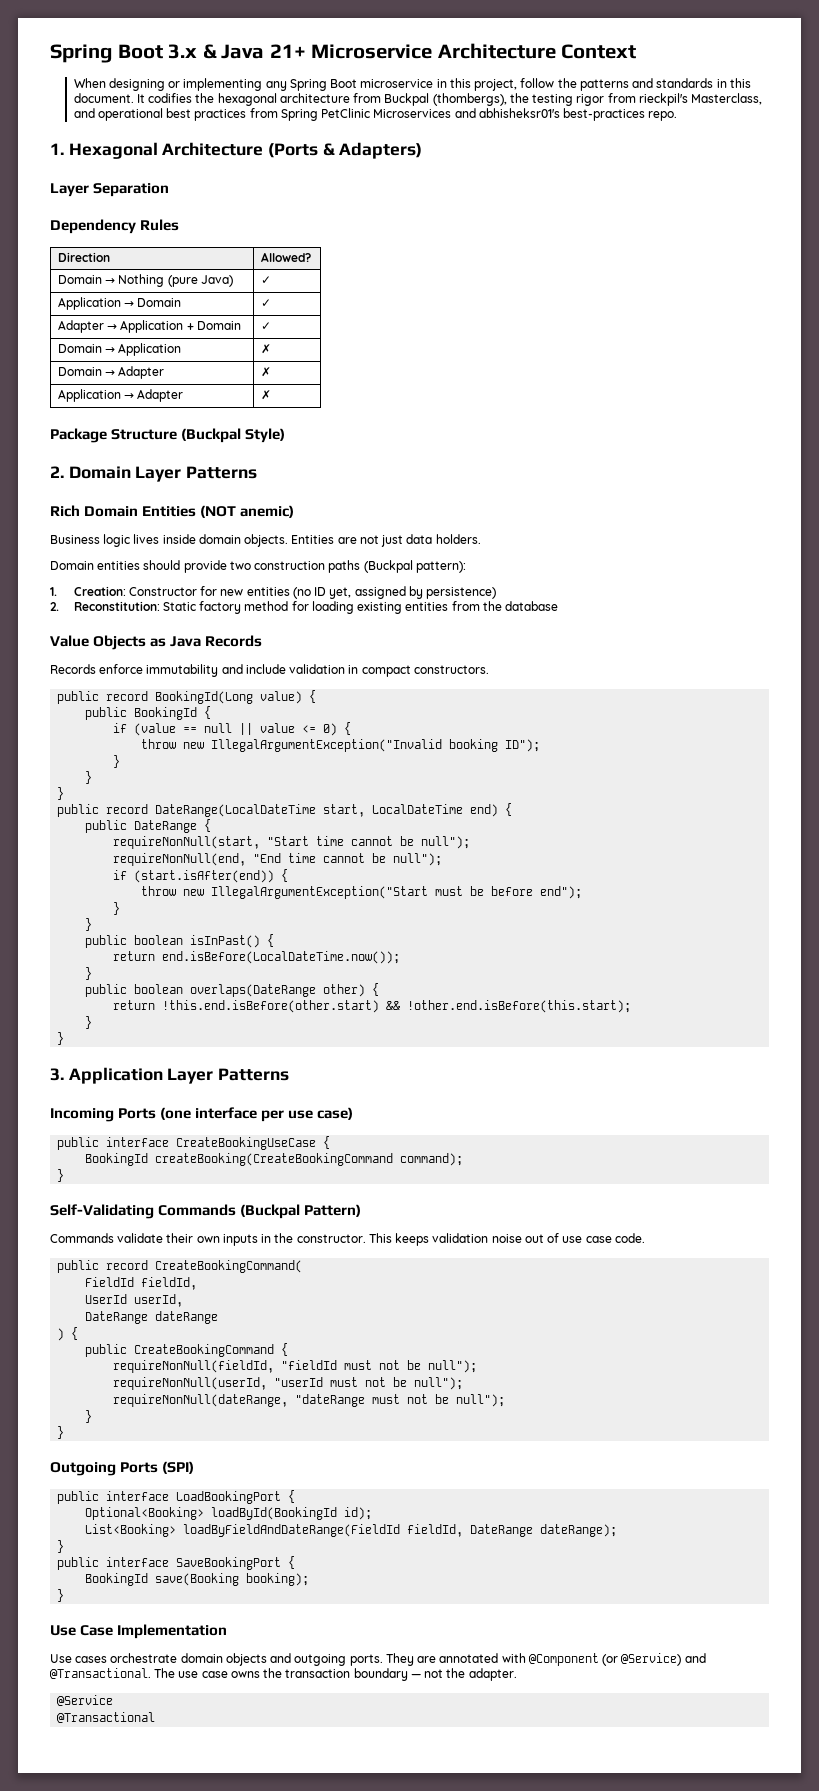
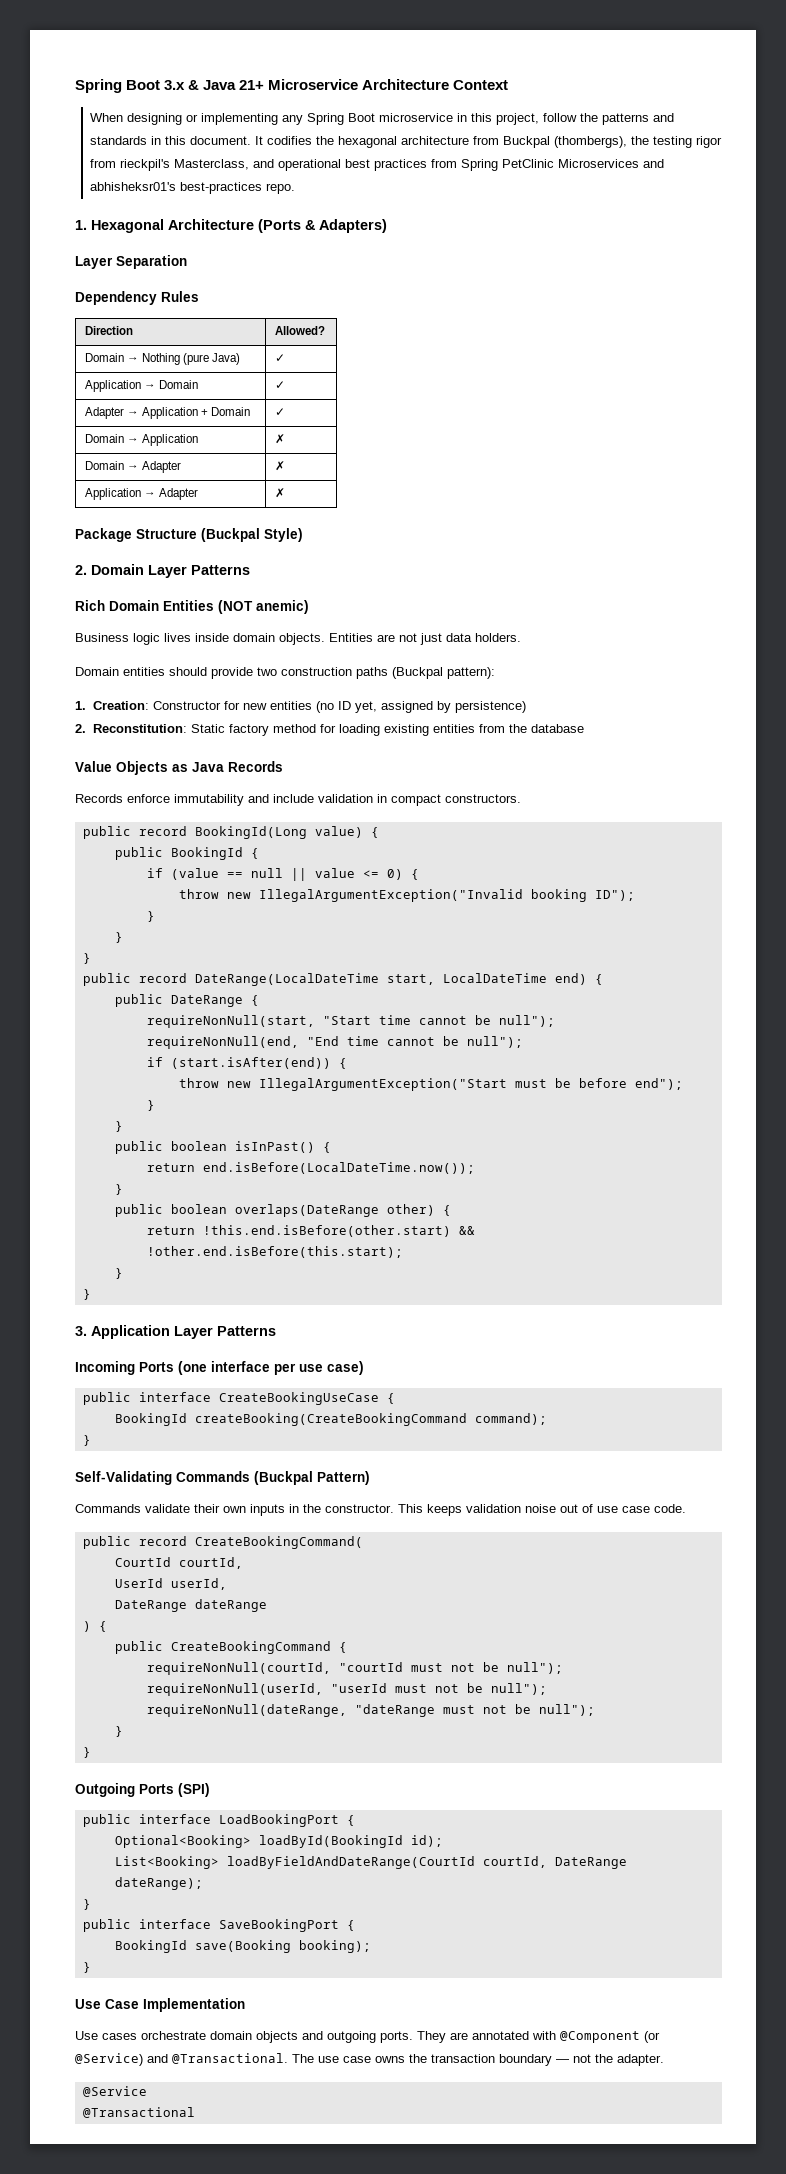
- FieldId fieldId,
+ CourtId courtId,
- requireNonNull(fieldId, "fieldId must not be null");
+ requireNonNull(courtId, "courtId must not be null");
- List<Booking> loadByFieldAndDateRange(FieldId fieldId, DateRange dateRange);
+ List<Booking> loadByFieldAndDateRange(CourtId courtId, DateRange dateRange);

